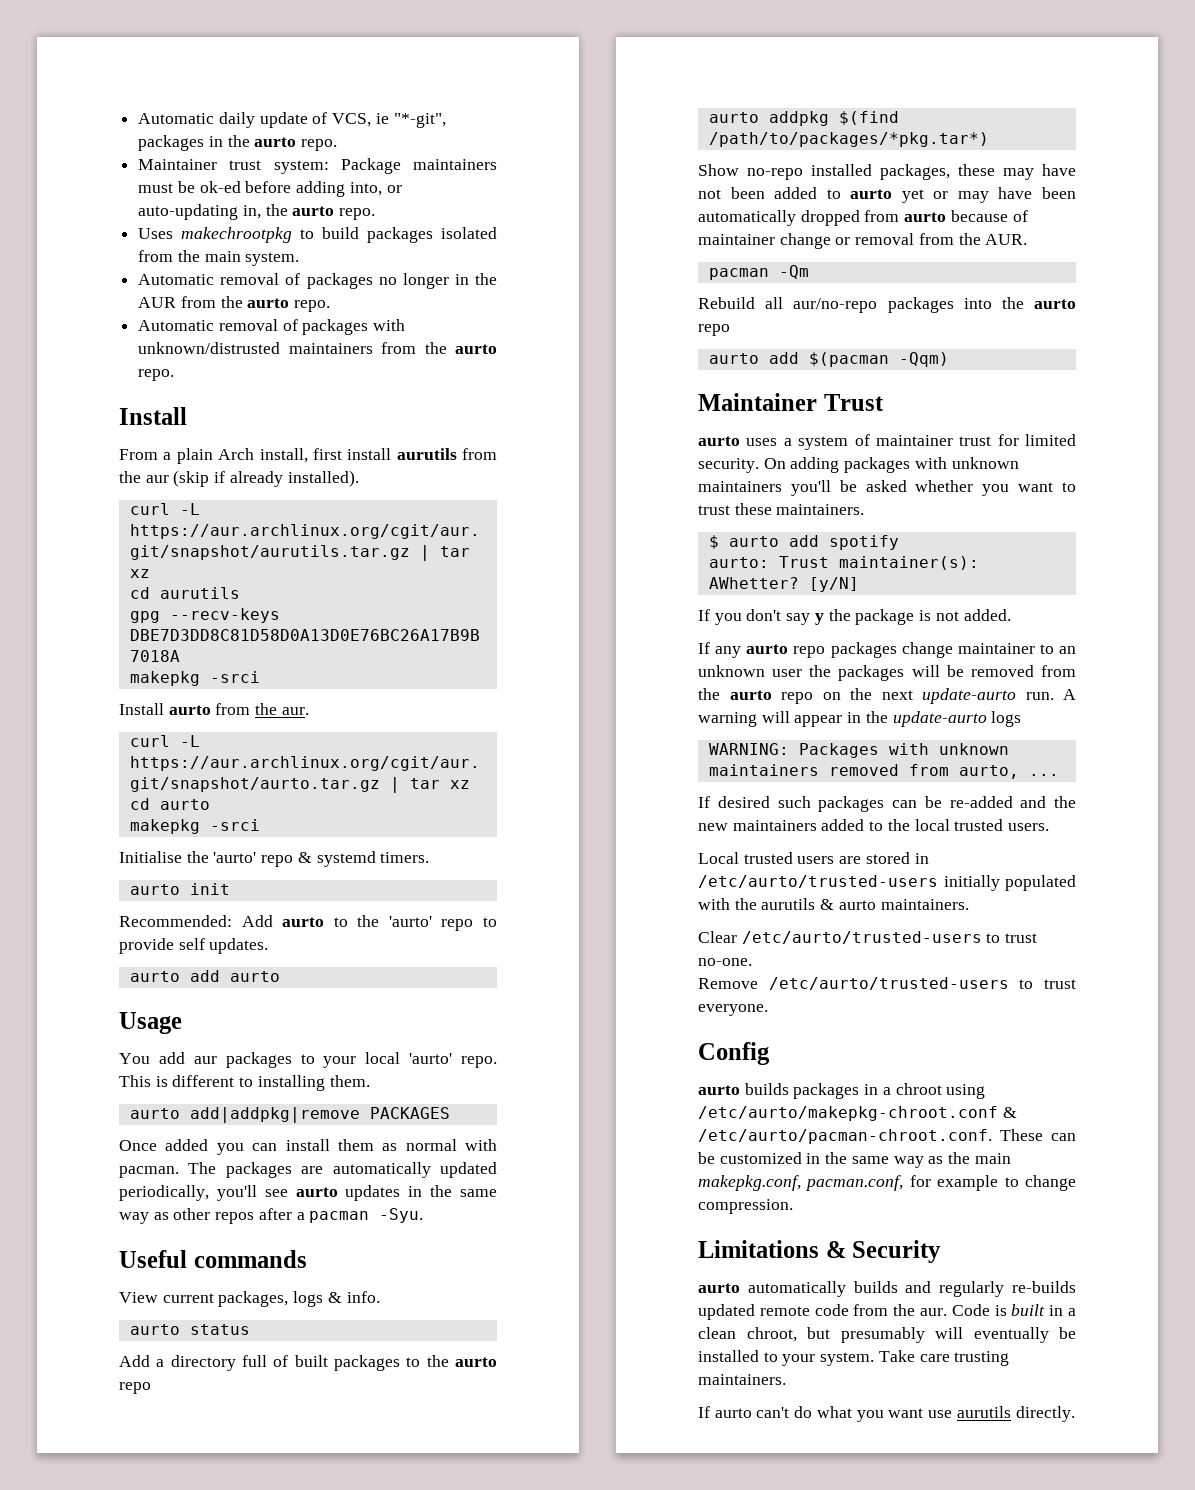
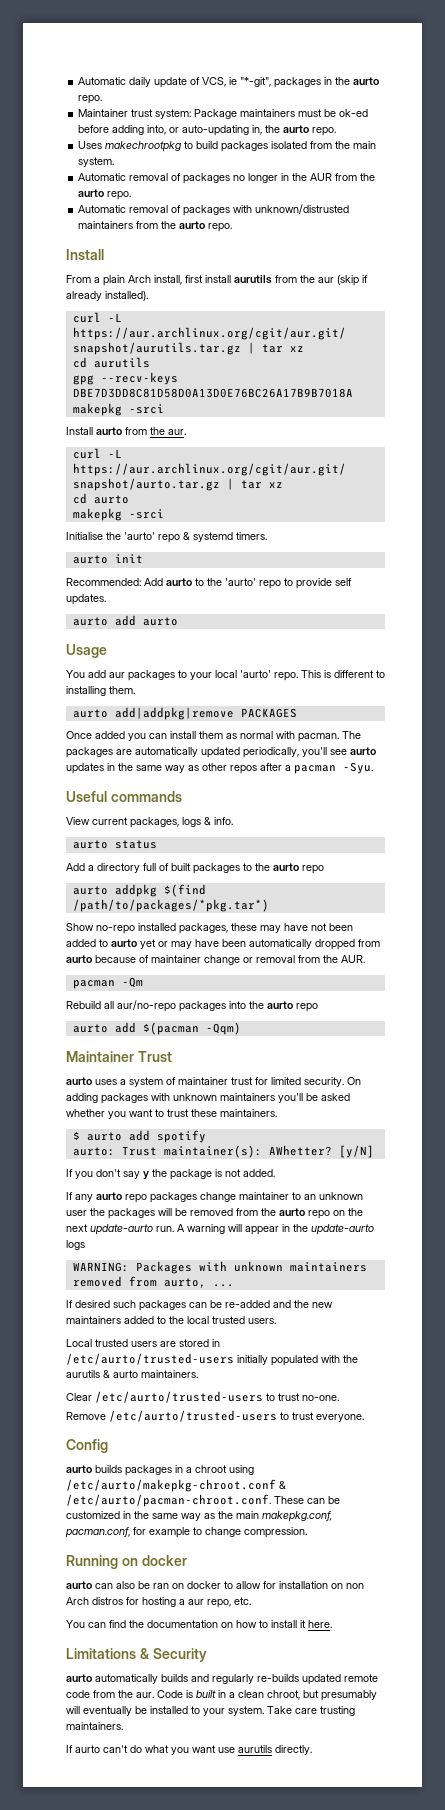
+ Running on docker
+ aurto can also be ran on docker to allow for installation on non Arch distros for hosting a aur repo, etc.
+ You can find the documentation on how to install it here.

